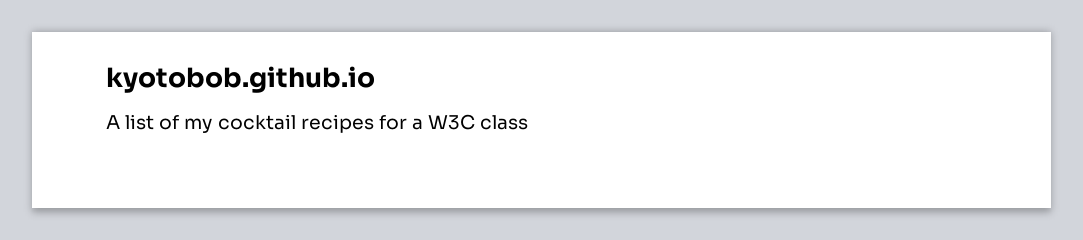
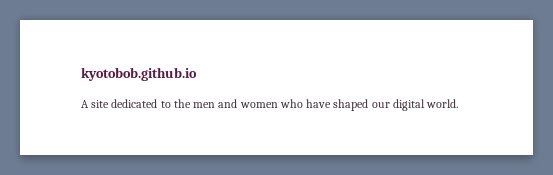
- A list of my cocktail recipes for a W3C class
+ A site dedicated to the men and women who have shaped our digital world.

